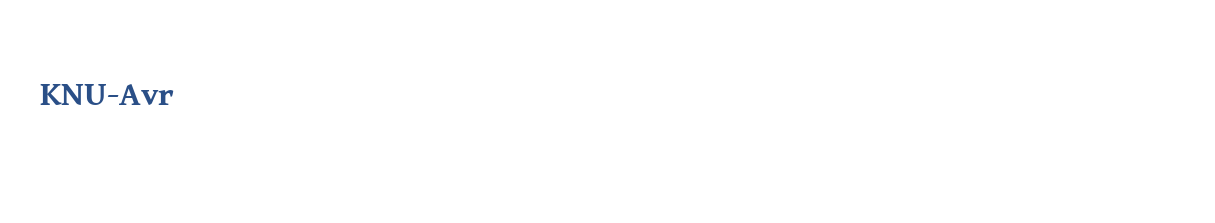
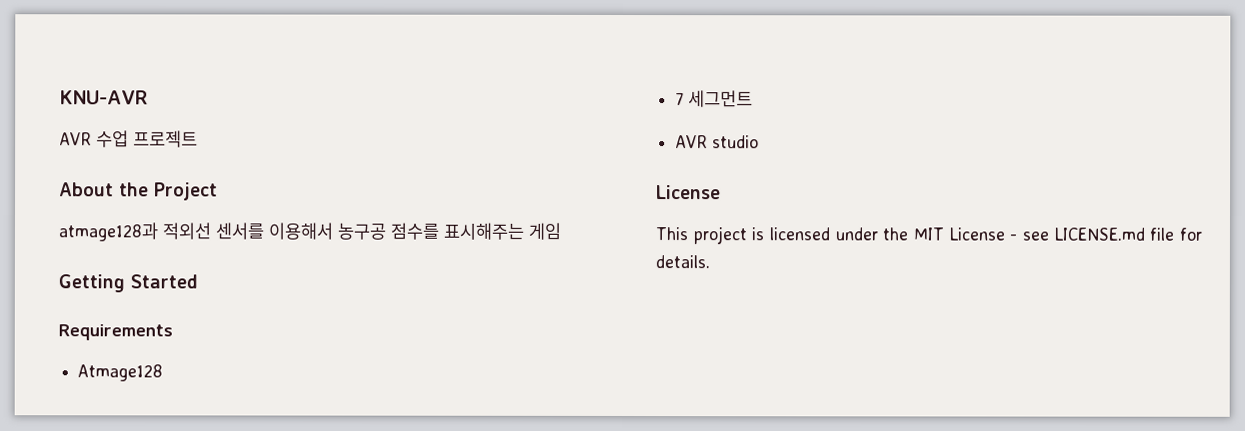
- KNU-Avr
+ KNU-AVR
+ AVR 수업 프로젝트
+ About the Project
+ atmage128과 적외선 센서를 이용해서 농구공 점수를 표시해주는 게임
+ Getting Started
+ Requirements
+ Atmage128
+ 7 세그먼트
+ AVR studio
+ License
+ This project is licensed under the MIT License - see LICENSE.md file for details.

